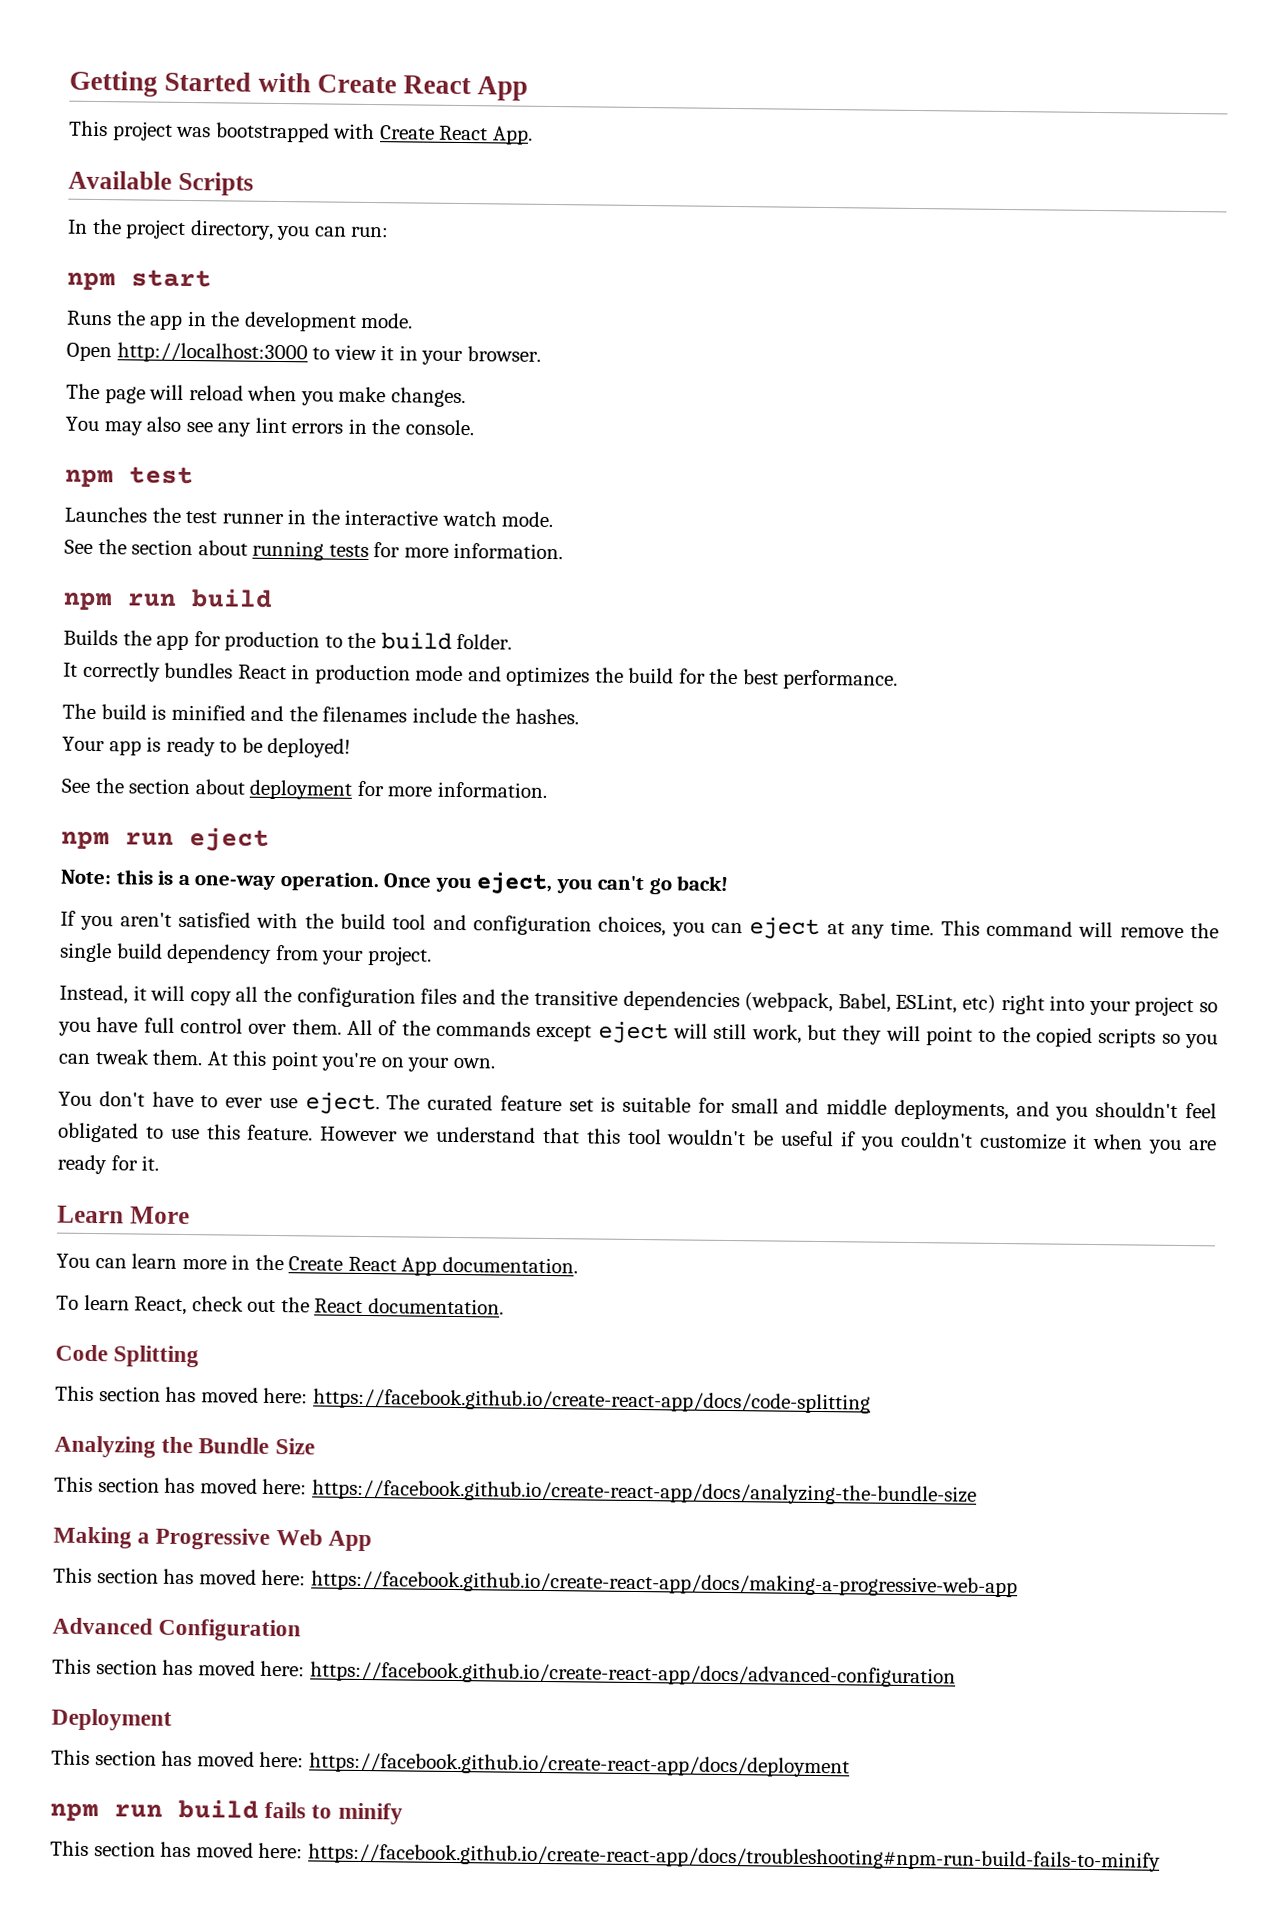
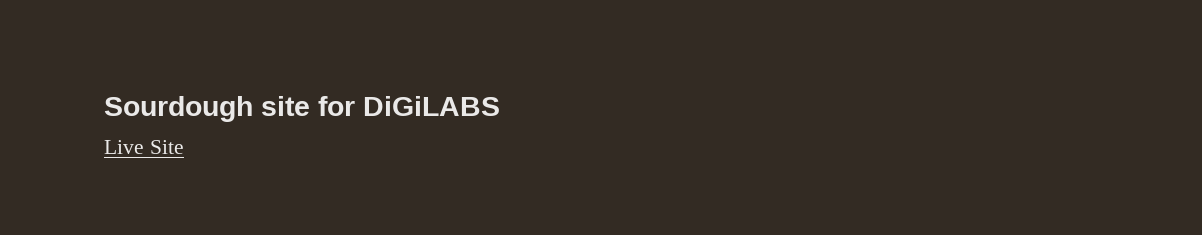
- Getting Started with Create React App
- This project was bootstrapped with Create React App.
- Available Scripts
- In the project directory, you can run:
- npm start
- Runs the app in the development mode.
- Open http://localhost:3000 to view it in your browser.
- The page will reload when you make changes.
- You may also see any lint errors in the console.
- npm test
- Launches the test runner in the interactive watch mode.
- See the section about running tests for more information.
- npm run build
- Builds the app for production to the build folder.
- It correctly bundles React in production mode and optimizes the build for the best performance.
- The build is minified and the filenames include the hashes.
- Your app is ready to be deployed!
- See the section about deployment for more information.
- npm run eject
- Note: this is a one-way operation. Once you eject, you can't go back!
- If you aren't satisfied with the build tool and configuration choices, you can eject at any time. This command will remove the single build dependency from your project.
- Instead, it will copy all the configuration files and the transitive dependencies (webpack, Babel, ESLint, etc) right into your project so you have full control over them. All of the commands except eject will still work, but they will point to the copied scripts so you can tweak them. At this point you're on your own.
- You don't have to ever use eject. The curated feature set is suitable for small and middle deployments, and you shouldn't feel obligated to use this feature. However we understand that this tool wouldn't be useful if you couldn't customize it when you are ready for it.
- Learn More
- You can learn more in the Create React App documentation.
- To learn React, check out the React documentation.
- Code Splitting
- This section has moved here: https://facebook.github.io/create-react-app/docs/code-splitting
- Analyzing the Bundle Size
- This section has moved here: https://facebook.github.io/create-react-app/docs/analyzing-the-bundle-size
- Making a Progressive Web App
- This section has moved here: https://facebook.github.io/create-react-app/docs/making-a-progressive-web-app
- Advanced Configuration
- This section has moved here: https://facebook.github.io/create-react-app/docs/advanced-configuration
- Deployment
- This section has moved here: https://facebook.github.io/create-react-app/docs/deployment
- npm run build fails to minify
- This section has moved here: https://facebook.github.io/create-react-app/docs/troubleshooting#npm-run-build-fails-to-minify
+ Sourdough site for DiGiLABS
+ Live Site

